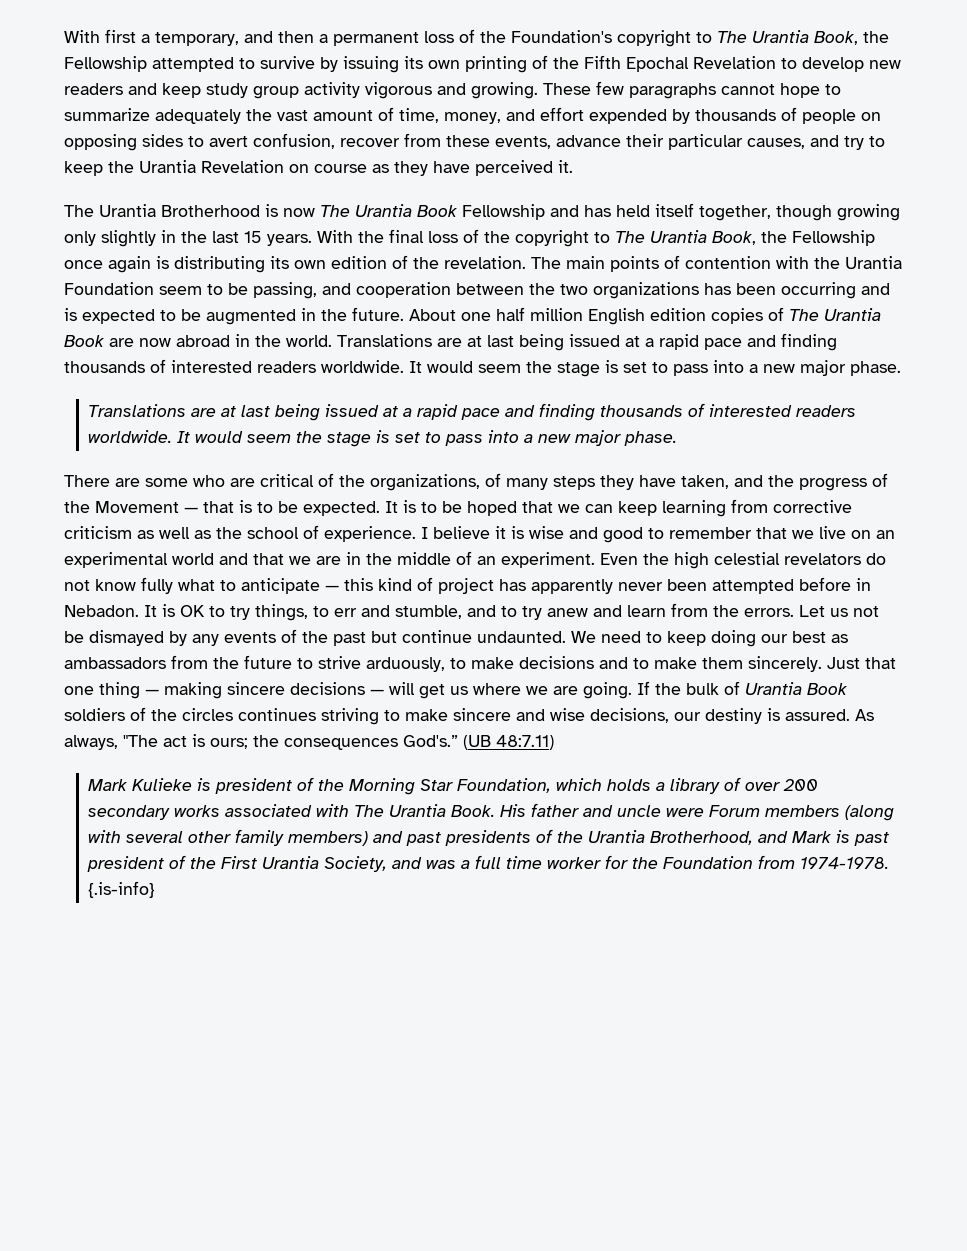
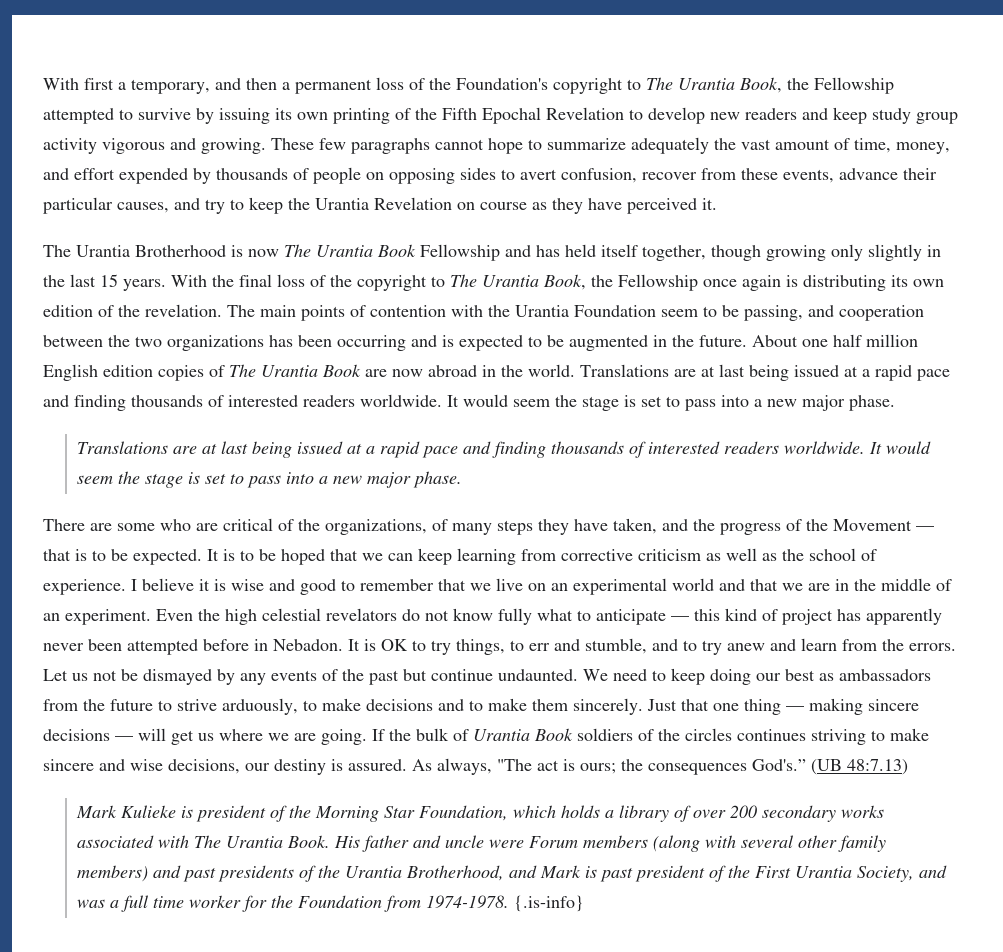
- (UB 48:7.11)
+ (UB 48:7.13)

